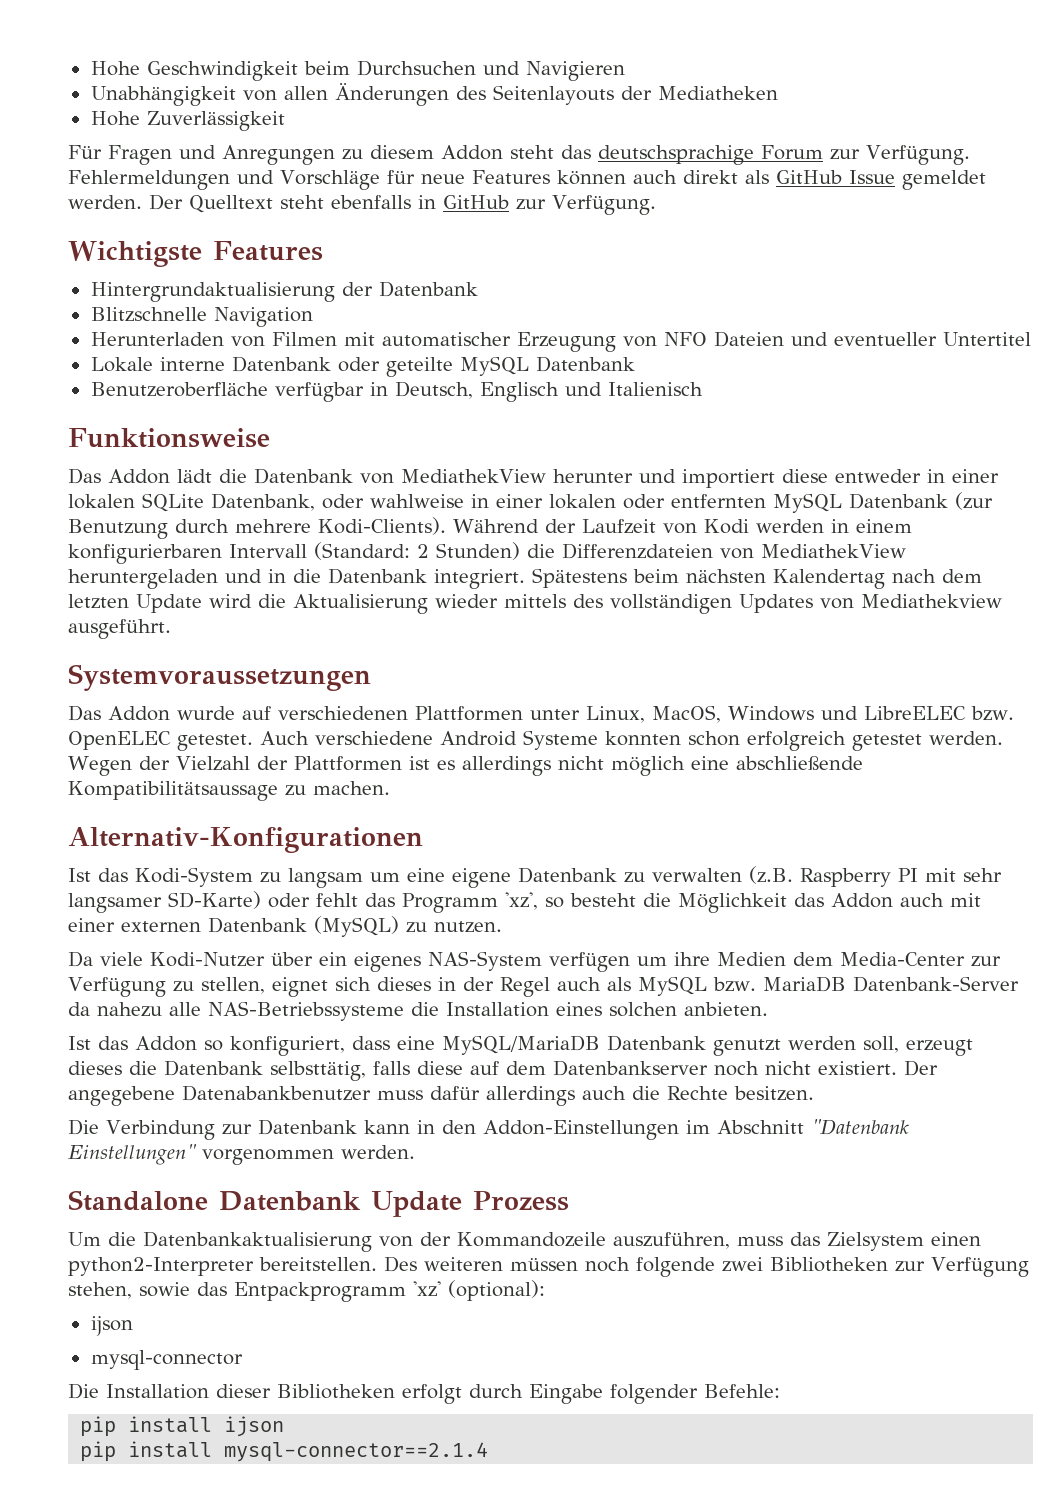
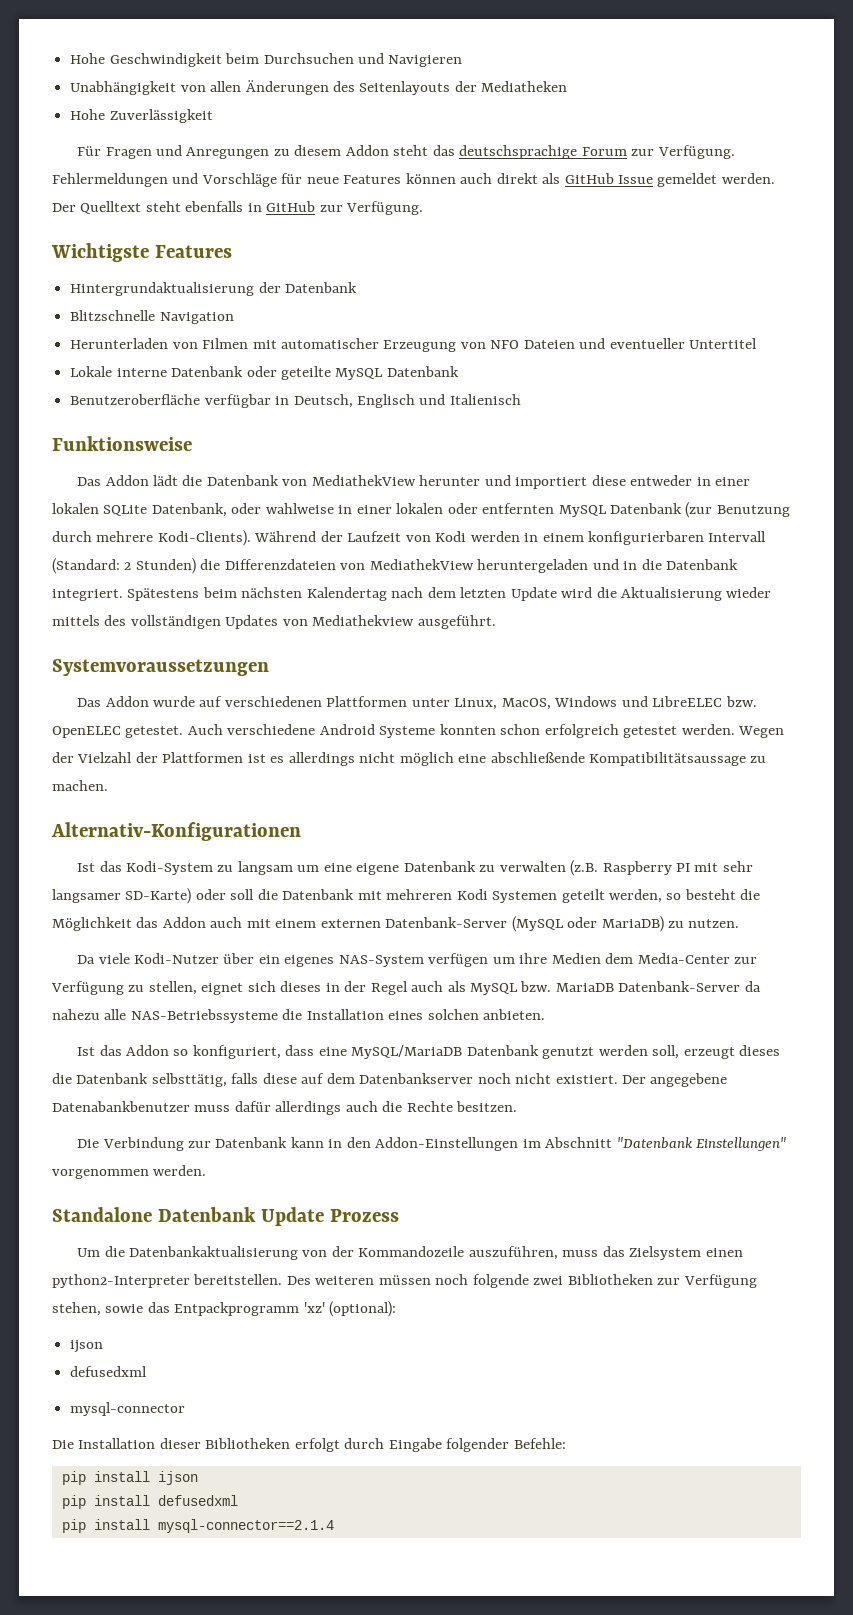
- Ist das Kodi-System zu langsam um eine eigene Datenbank zu verwalten (z.B. Raspberry PI mit sehr langsamer SD-Karte) oder fehlt das Programm 'xz', so besteht die Möglichkeit das Addon auch mit einer externen Datenbank (MySQL) zu nutzen.
+ Ist das Kodi-System zu langsam um eine eigene Datenbank zu verwalten (z.B. Raspberry PI mit sehr langsamer SD-Karte) oder soll die Datenbank mit mehreren Kodi Systemen geteilt werden, so besteht die Möglichkeit das Addon auch mit einem externen Datenbank-Server (MySQL oder MariaDB) zu nutzen.
  Des weiteren müssen noch folgende zwei Bibliotheken zur Verfügung stehen, sowie das Entpackprogramm 'xz' (optional):
  ijson
+ defusedxml
+ pip install defusedxml

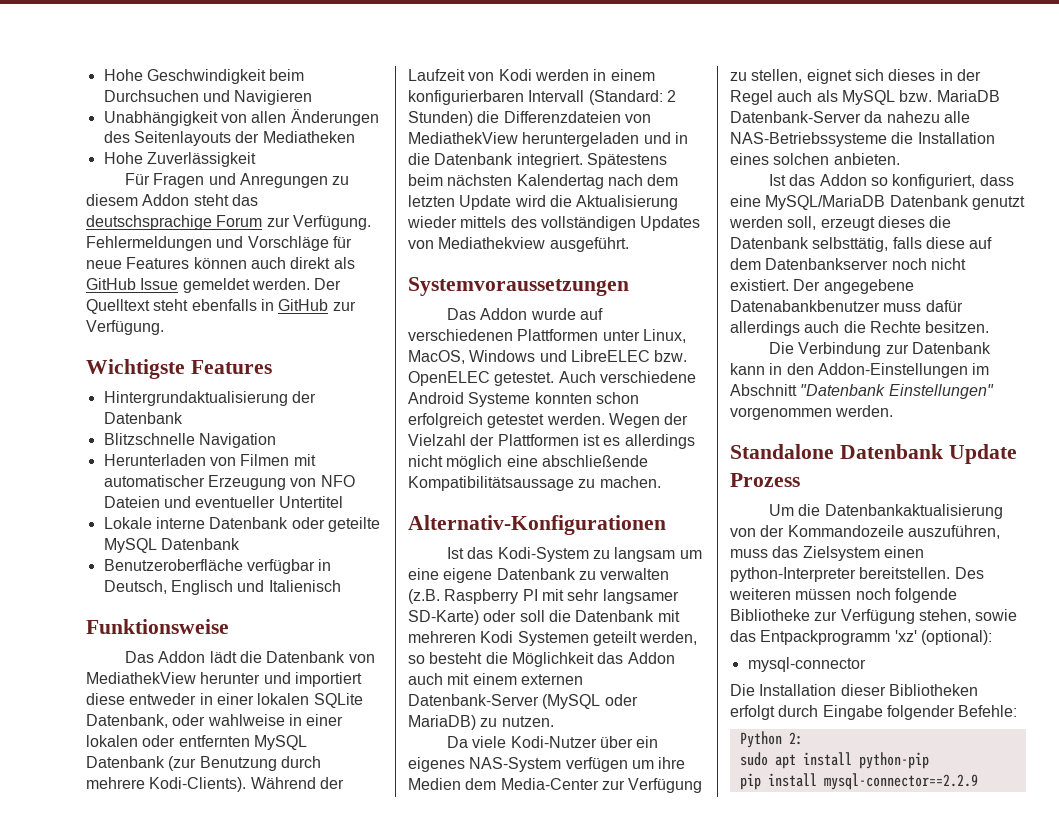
- Um die Datenbankaktualisierung von der Kommandozeile auszuführen, muss das Zielsystem einen python2-Interpreter bereitstellen.
+ Um die Datenbankaktualisierung von der Kommandozeile auszuführen, muss das Zielsystem einen python-Interpreter bereitstellen.
- Des weiteren müssen noch folgende zwei Bibliotheken zur Verfügung stehen, sowie das Entpackprogramm 'xz' (optional):
- ijson
- defusedxml
+ Des weiteren müssen noch folgende Bibliotheke zur Verfügung stehen, sowie das Entpackprogramm 'xz' (optional):
- pip install ijson
- pip install defusedxml
- pip install mysql-connector==2.1.4
+ Python 2:
+ sudo apt install python-pip
+ pip install mysql-connector==2.2.9

